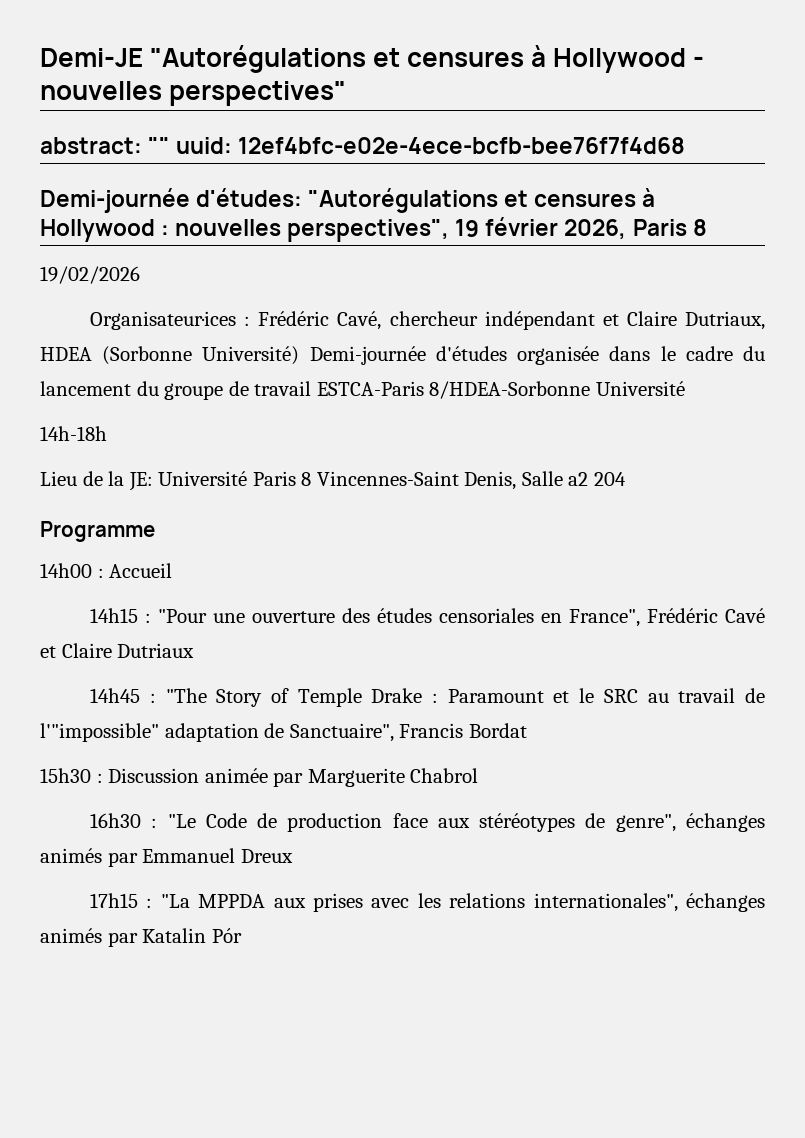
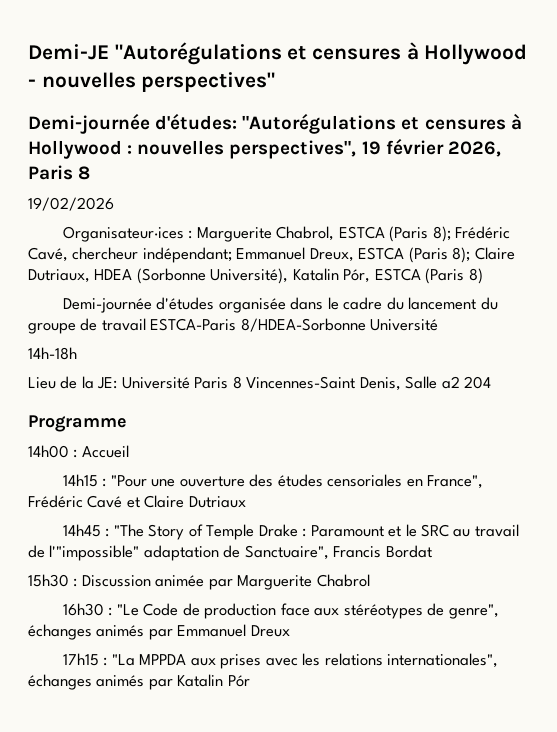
- abstract: "" uuid: 12ef4bfc-e02e-4ece-bcfb-bee76f7f4d68
- Organisateur·ices : Frédéric Cavé, chercheur indépendant et Claire Dutriaux, HDEA (Sorbonne Université) Demi-journée d'études organisée dans le cadre du lancement du groupe de travail ESTCA-Paris 8/HDEA-Sorbonne Université
+ Organisateur·ices : Marguerite Chabrol, ESTCA (Paris 8); Frédéric Cavé, chercheur indépendant; Emmanuel Dreux, ESTCA (Paris 8); Claire Dutriaux, HDEA (Sorbonne Université), Katalin Pór, ESTCA (Paris 8)
+ Demi-journée d'études organisée dans le cadre du lancement du groupe de travail ESTCA-Paris 8/HDEA-Sorbonne Université

